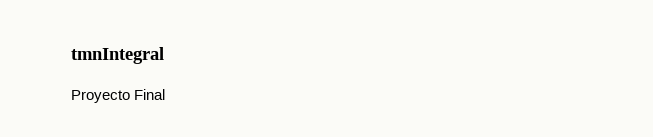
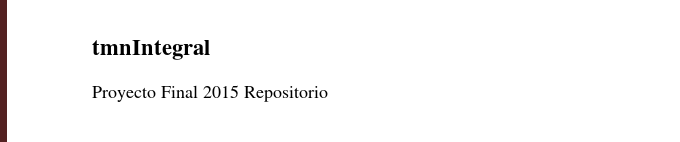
- Proyecto Final
+ Proyecto Final 2015 Repositorio

